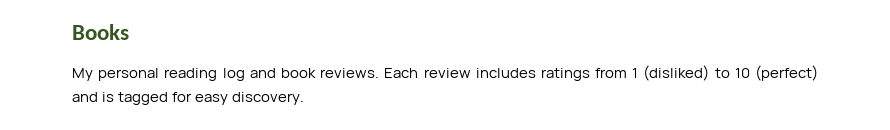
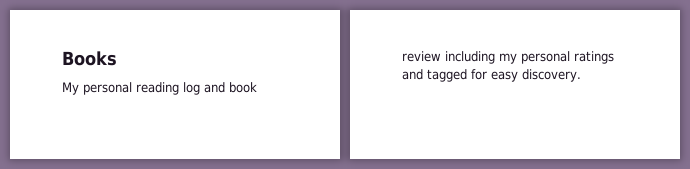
- My personal reading log and book reviews. Each review includes ratings from 1 (disliked) to 10 (perfect) and is tagged for easy discovery.
+ My personal reading log and book review including my personal ratings and tagged for easy discovery.

